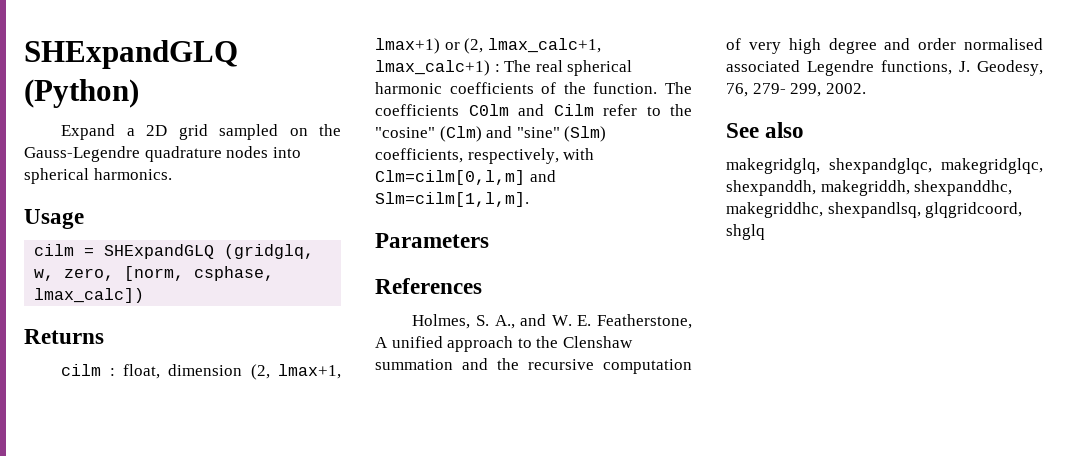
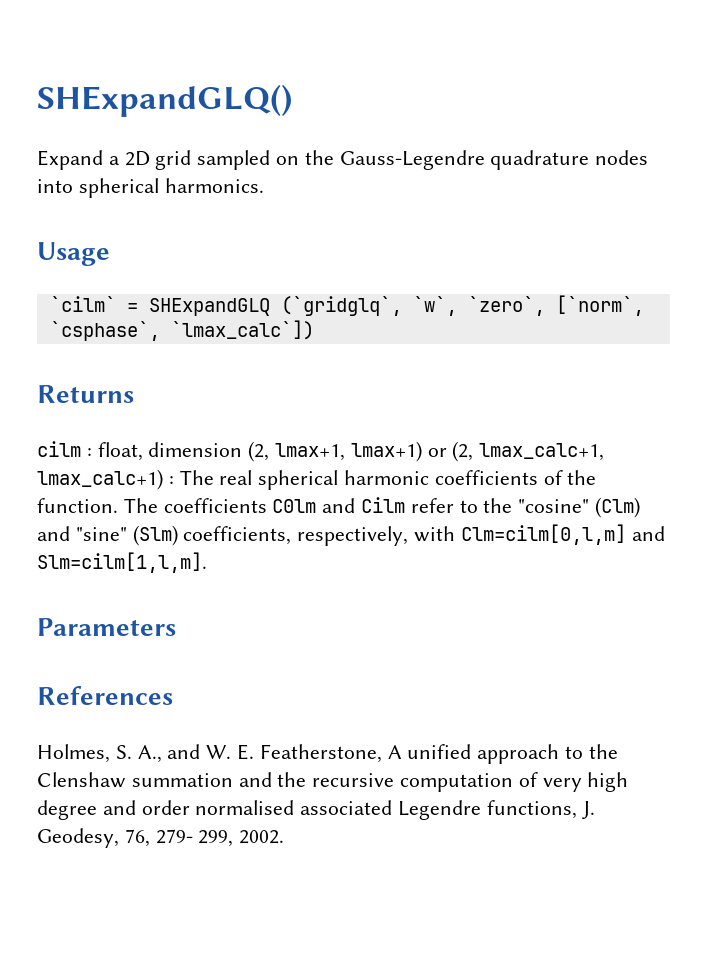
- SHExpandGLQ (Python)
+ SHExpandGLQ()
- cilm = SHExpandGLQ (gridglq, w, zero, [norm, csphase, lmax_calc])
+ `cilm` = SHExpandGLQ (`gridglq`, `w`, `zero`, [`norm`, `csphase`, `lmax_calc`])
- See also
- makegridglq, shexpandglqc, makegridglqc, shexpanddh, makegriddh, shexpanddhc, makegriddhc, shexpandlsq, glqgridcoord, shglq

